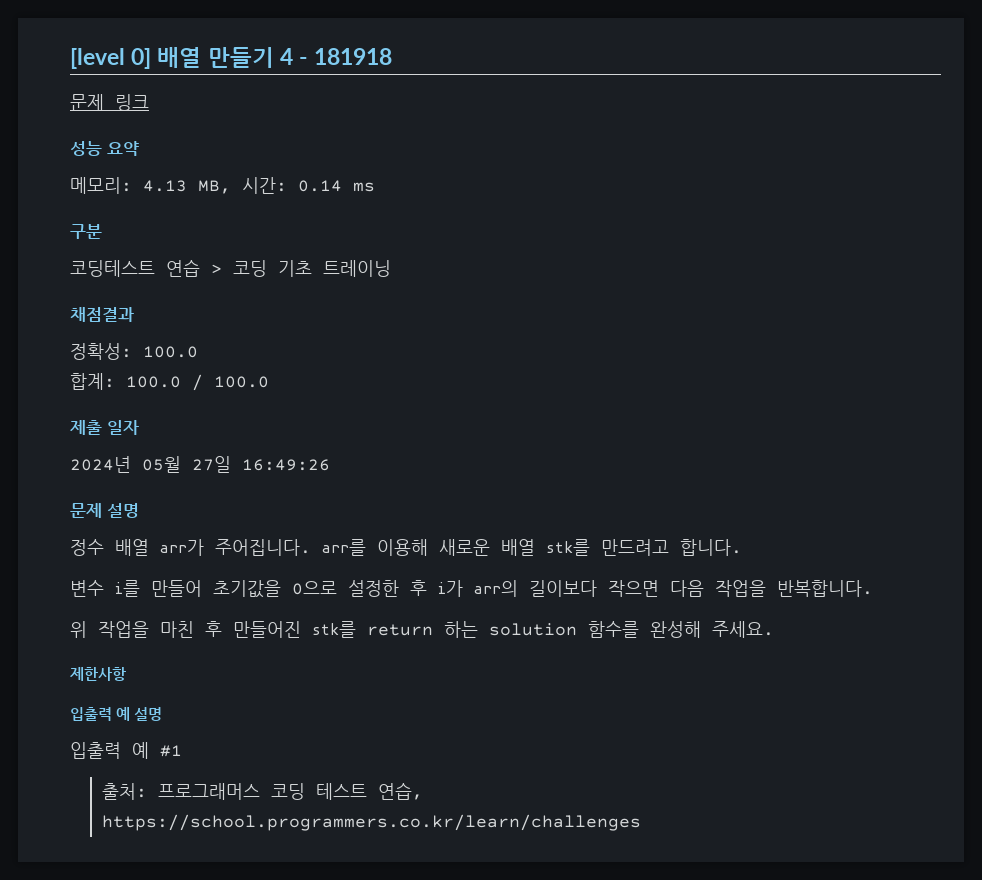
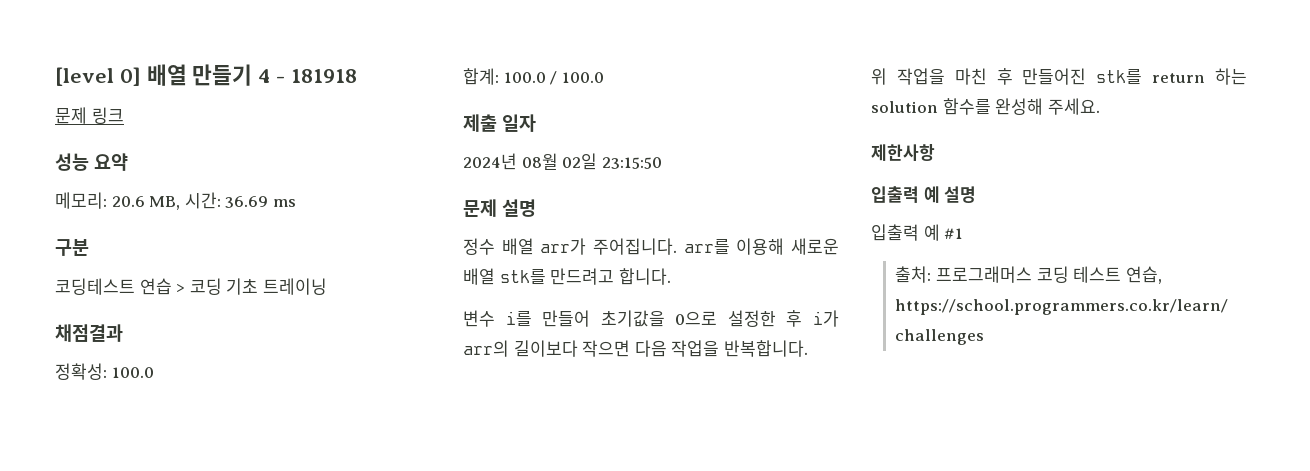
- 메모리: 4.13 MB, 시간: 0.14 ms
+ 메모리: 20.6 MB, 시간: 36.69 ms
- 2024년 05월 27일 16:49:26
+ 2024년 08월 02일 23:15:50

